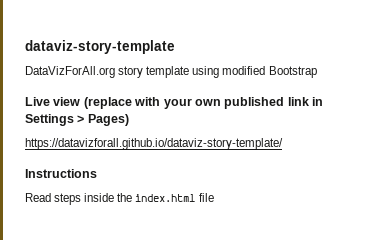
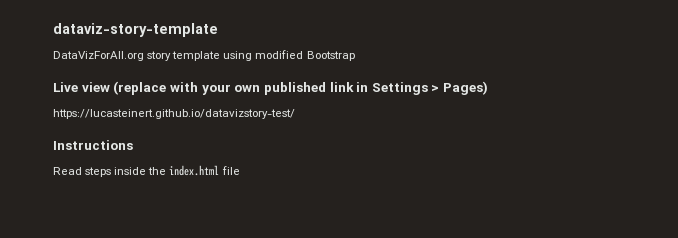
- https://datavizforall.github.io/dataviz-story-template/
+ https://lucasteinert.github.io/datavizstory-test/

